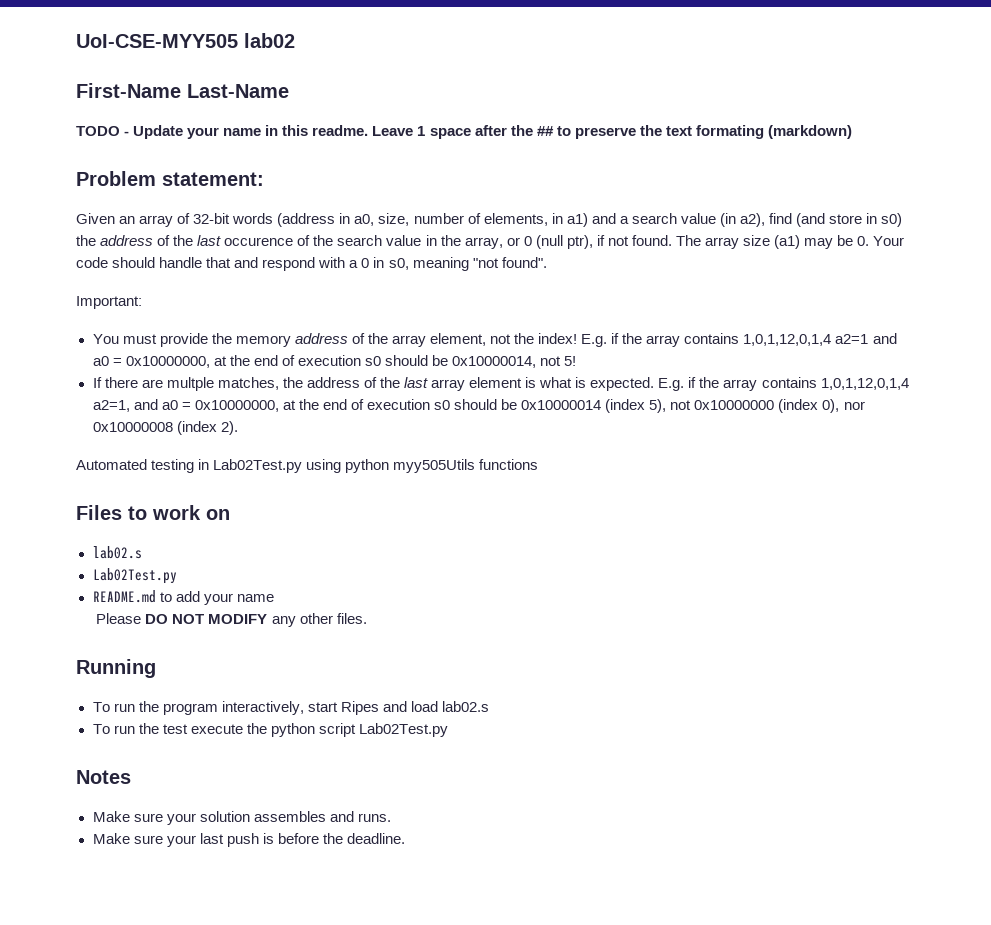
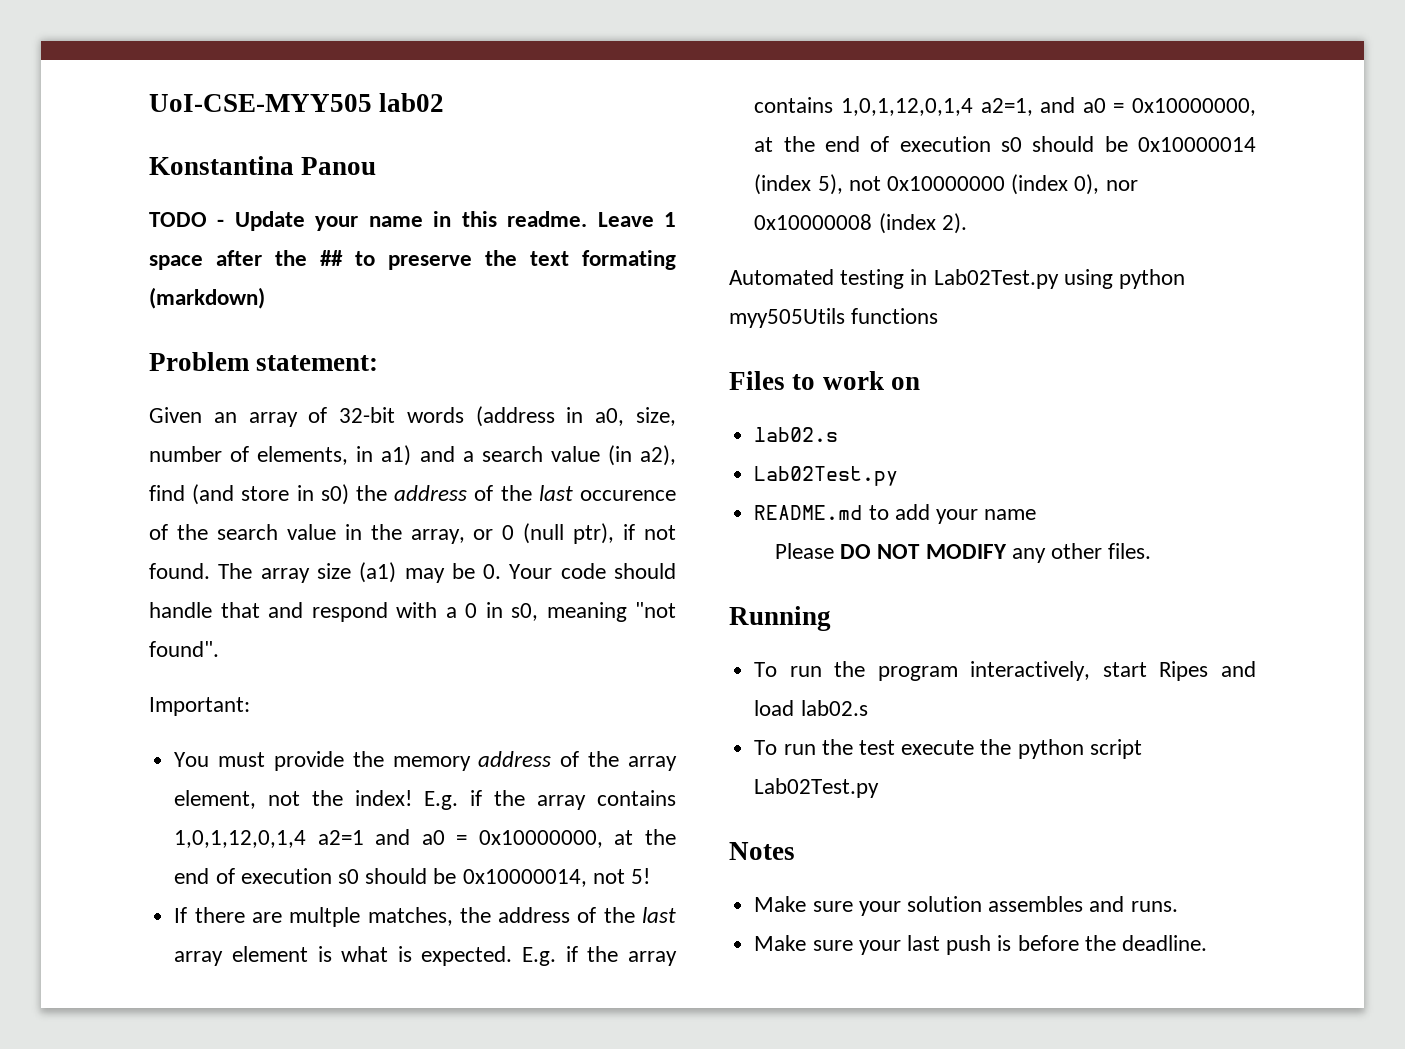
- First-Name Last-Name
+ Konstantina Panou

